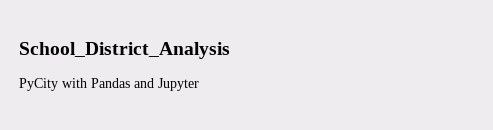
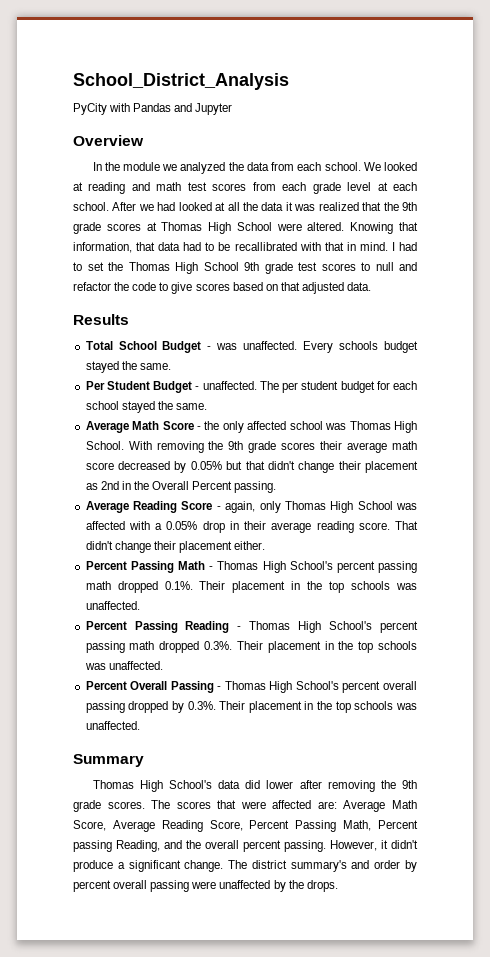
+ Overview
+ In the module we analyzed the data from each school. We looked at reading and math test scores from each grade level at each school. After we had looked at all the data it was realized that the 9th grade scores at Thomas High School were altered. Knowing that information, that data had to be recallibrated with that in mind. I had to set the Thomas High School 9th grade test scores to null and refactor the code to give scores based on that adjusted data.
+ Results
+ Total School Budget - was unaffected. Every schools budget stayed the same.
+ Per Student Budget - unaffected. The per student budget for each school stayed the same.
+ Average Math Score - the only affected school was Thomas High School. With removing the 9th grade scores their average math score decreased by 0.05% but that didn't change their placement as 2nd in the Overall Percent passing.
+ Average Reading Score - again, only Thomas High School was affected with a 0.05% drop in their average reading score. That didn't change their placement either.
+ Percent Passing Math - Thomas High School's percent passing math dropped 0.1%. Their placement in the top schools was unaffected.
+ Percent Passing Reading - Thomas High School's percent passing math dropped 0.3%. Their placement in the top schools was unaffected.
+ Percent Overall Passing - Thomas High School's percent overall passing dropped by 0.3%. Their placement in the top schools was unaffected.
+ Summary
+ Thomas High School's data did lower after removing the 9th grade scores. The scores that were affected are: Average Math Score, Average Reading Score, Percent Passing Math, Percent passing Reading, and the overall percent passing. However, it didn't produce a significant change. The district summary's and order by percent overall passing were unaffected by the drops.

